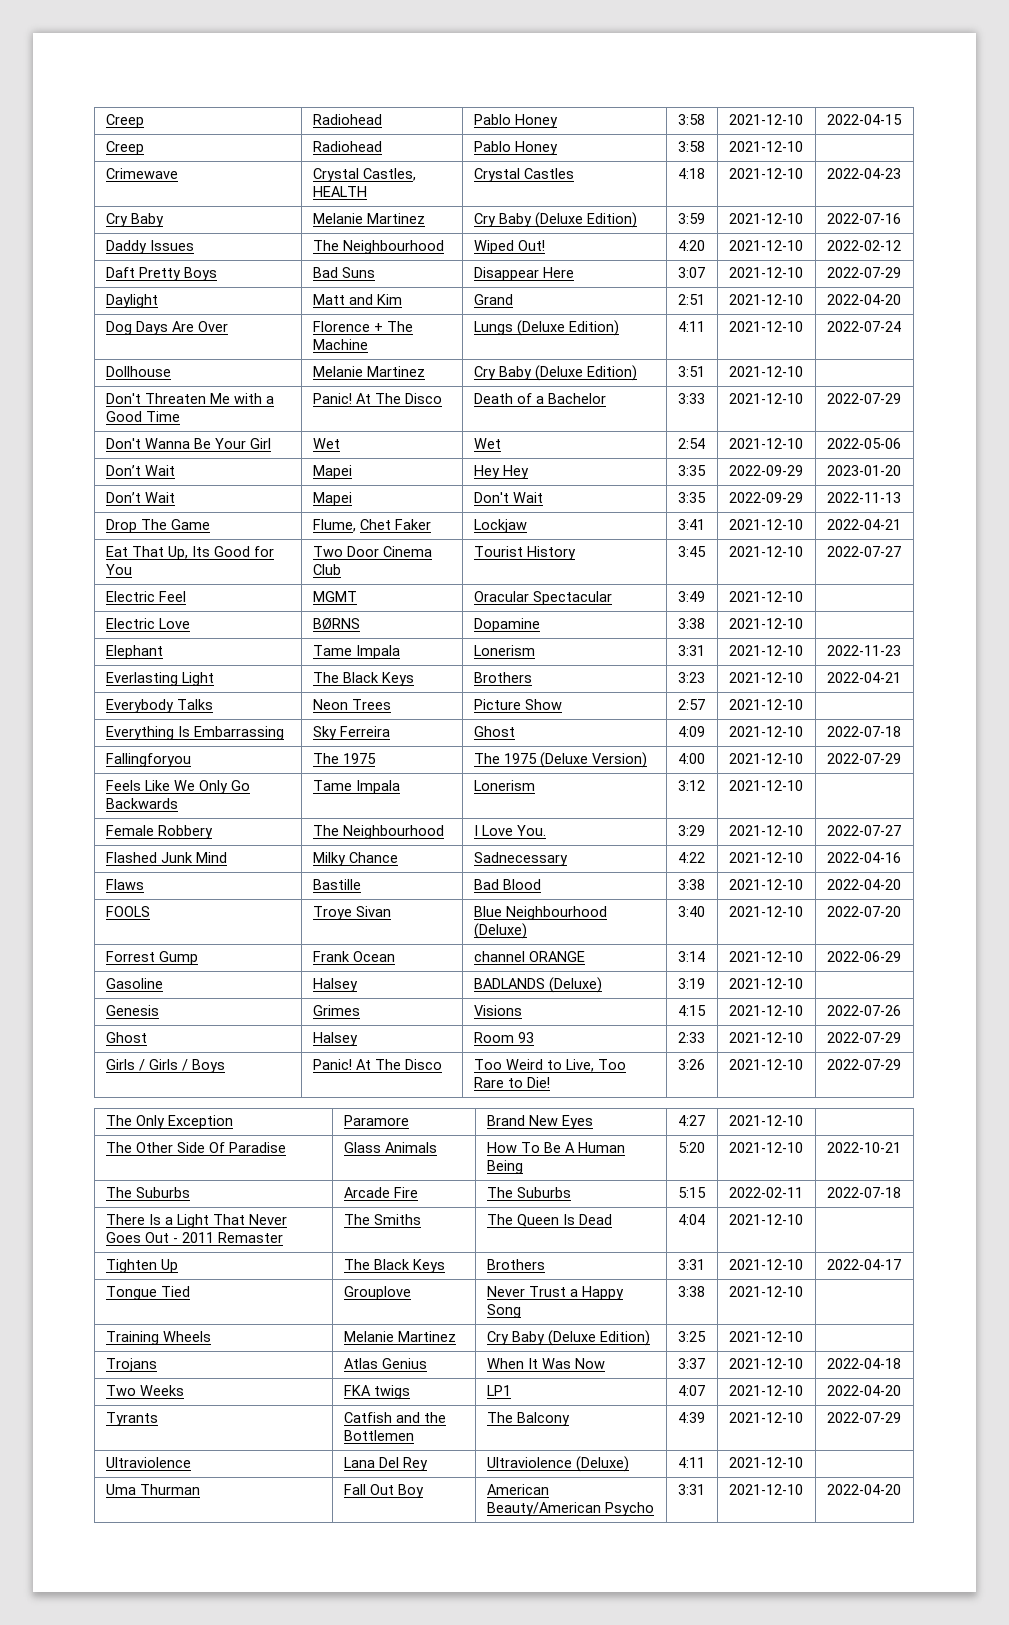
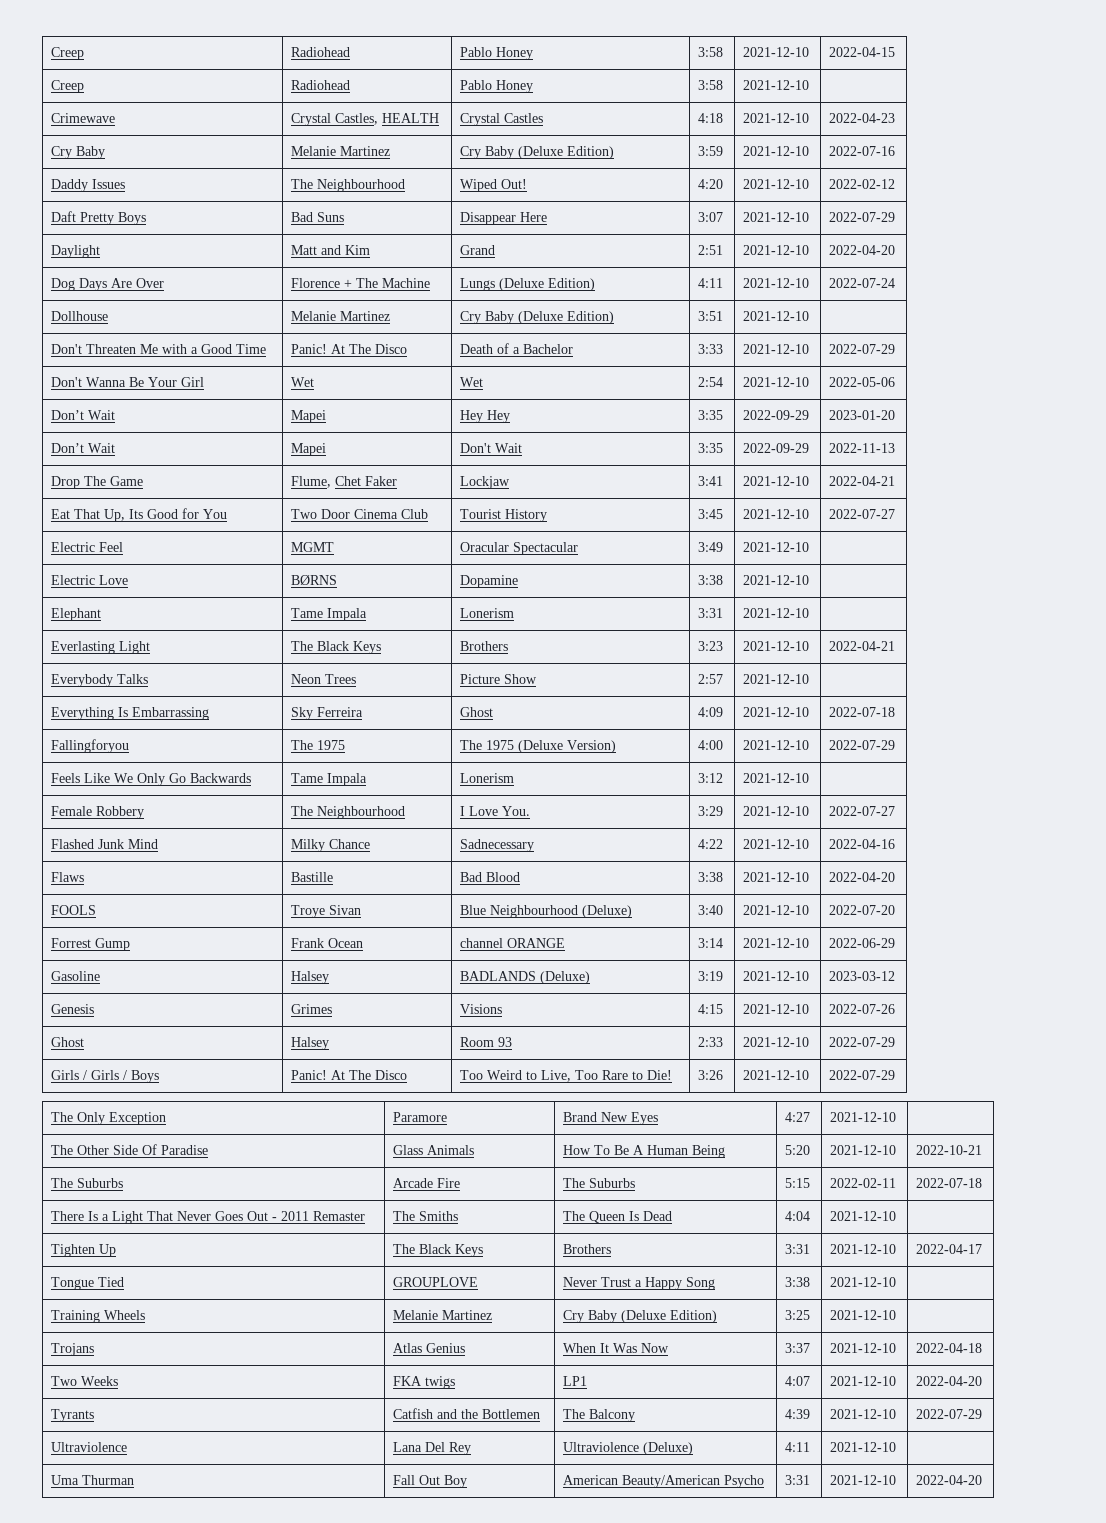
- Elephant | Tame Impala | Lonerism | 3:31 | 2021-12-10 | 2022-11-23
+ Elephant | Tame Impala | Lonerism | 3:31 | 2021-12-10 |
- Gasoline | Halsey | BADLANDS (Deluxe) | 3:19 | 2021-12-10 |
+ Gasoline | Halsey | BADLANDS (Deluxe) | 3:19 | 2021-12-10 | 2023-03-12
- Tongue Tied | Grouplove | Never Trust a Happy Song | 3:38 | 2021-12-10 |
+ Tongue Tied | GROUPLOVE | Never Trust a Happy Song | 3:38 | 2021-12-10 |

